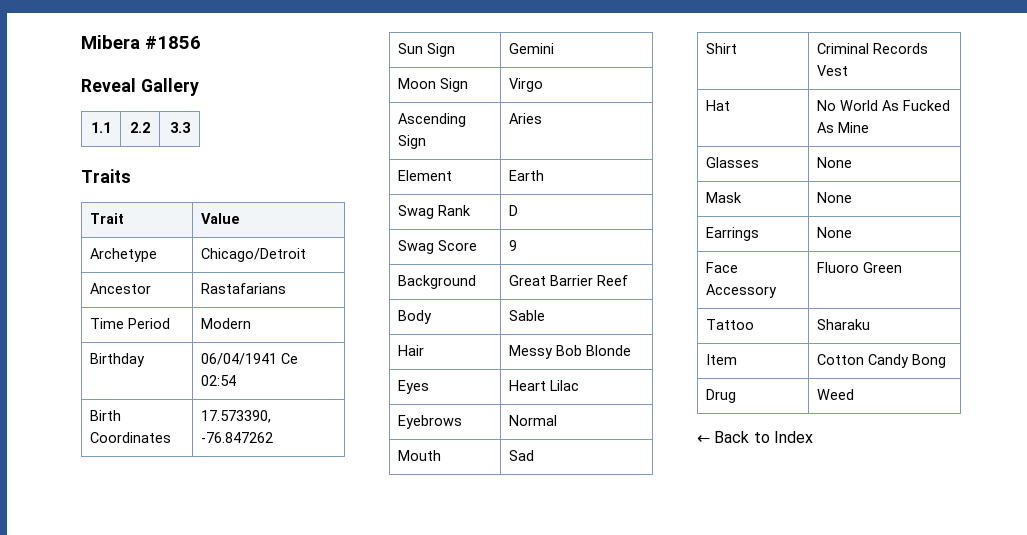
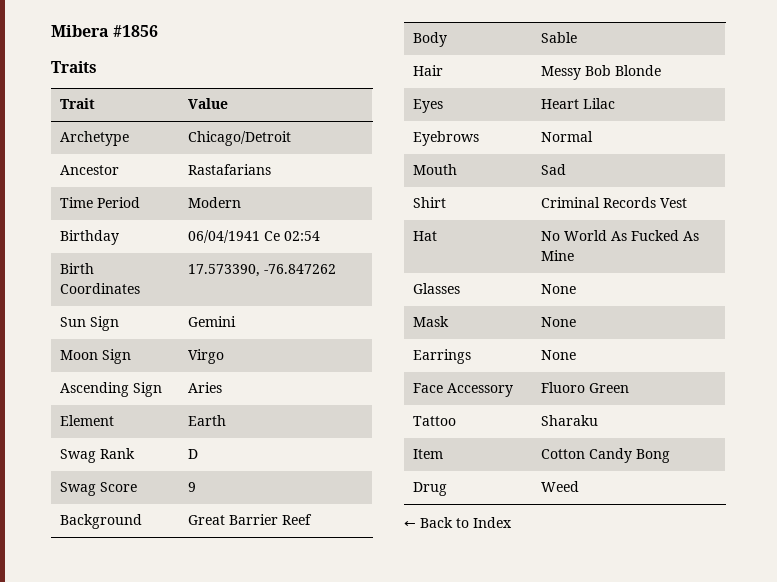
- Reveal Gallery
- 1.1 | 2.2 | 3.3

